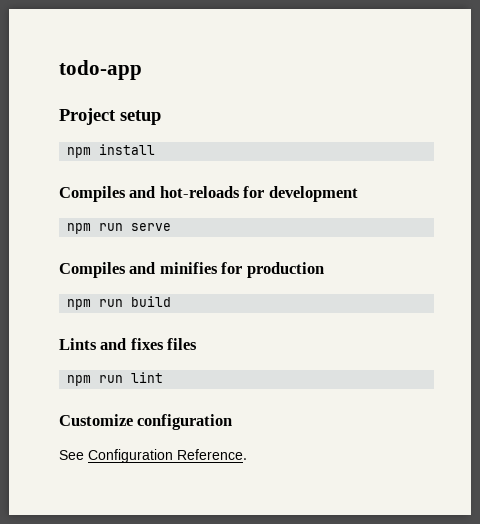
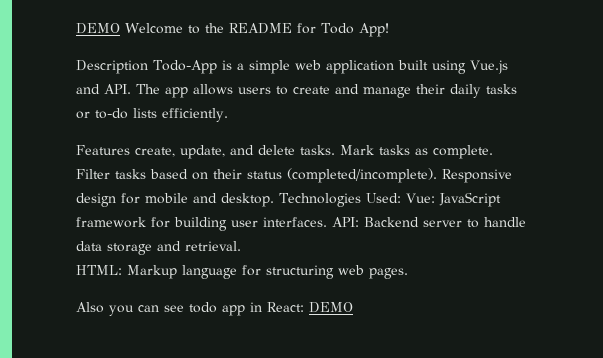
- todo-app
- Project setup
- npm install
- Compiles and hot-reloads for development
- npm run serve
- Compiles and minifies for production
- npm run build
- Lints and fixes files
- npm run lint
- Customize configuration
- See Configuration Reference.
+ DEMO Welcome to the README for Todo App!
+ Description Todo-App is a simple web application built using Vue.js and API. The app allows users to create and manage their daily tasks or to-do lists efficiently.
+ Features create, update, and delete tasks. Mark tasks as complete. Filter tasks based on their status (completed/incomplete). Responsive design for mobile and desktop. Technologies Used: Vue: JavaScript framework for building user interfaces. API: Backend server to handle data storage and retrieval.
+ HTML: Markup language for structuring web pages.
+ Also you can see todo app in React: DEMO

